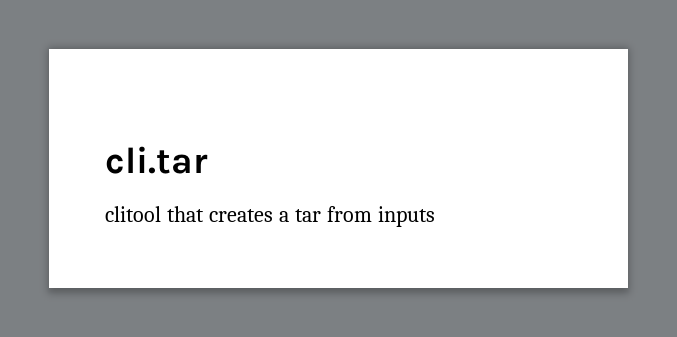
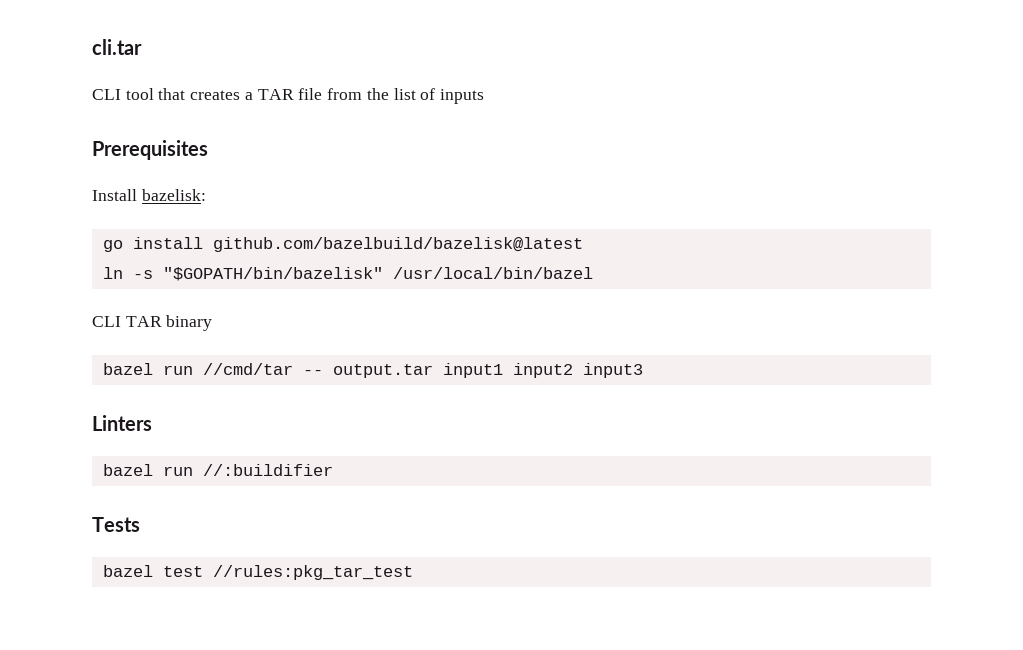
- clitool that creates a tar from inputs
+ CLI tool that creates a TAR file from the list of inputs
+ Prerequisites
+ Install bazelisk:
+ go install github.com/bazelbuild/bazelisk@latest
+ ln -s "$GOPATH/bin/bazelisk" /usr/local/bin/bazel
+ CLI TAR binary
+ bazel run //cmd/tar -- output.tar input1 input2 input3
+ Linters
+ bazel run //:buildifier
+ Tests
+ bazel test //rules:pkg_tar_test

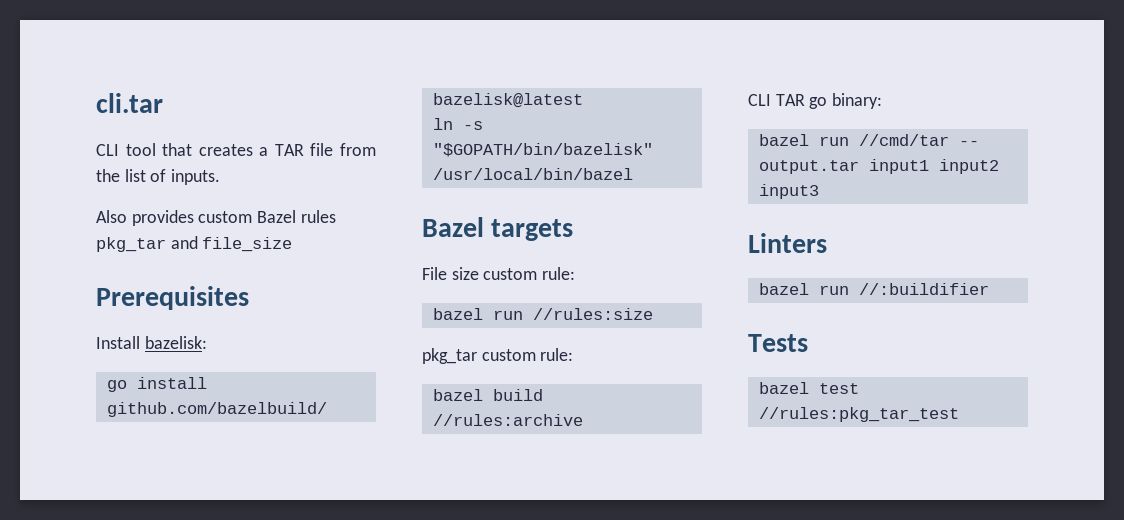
- CLI tool that creates a TAR file from the list of inputs
+ CLI tool that creates a TAR file from the list of inputs.
+ Also provides custom Bazel rules pkg_tar and file_size
+ Bazel targets
+ File size custom rule:
+ bazel run //rules:size
+ pkg_tar custom rule:
+ bazel build //rules:archive
- CLI TAR binary
+ CLI TAR go binary:

